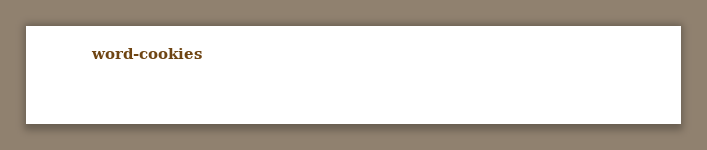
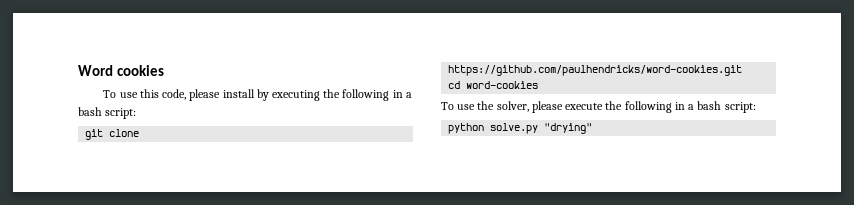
- word-cookies
+ Word cookies
+ To use this code, please install by executing the following in a bash script:
+ git clone https://github.com/paulhendricks/word-cookies.git
+ cd word-cookies
+ To use the solver, please execute the following in a bash script:
+ python solve.py "drying"

